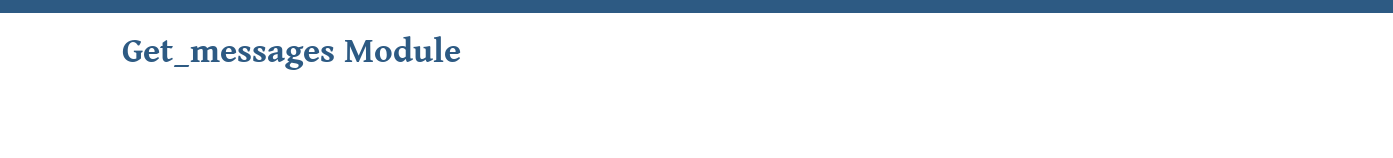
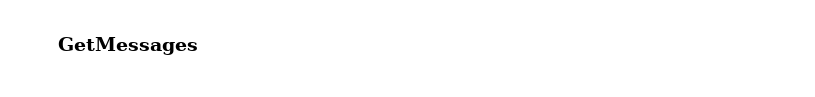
- Get_messages Module
+ GetMessages

